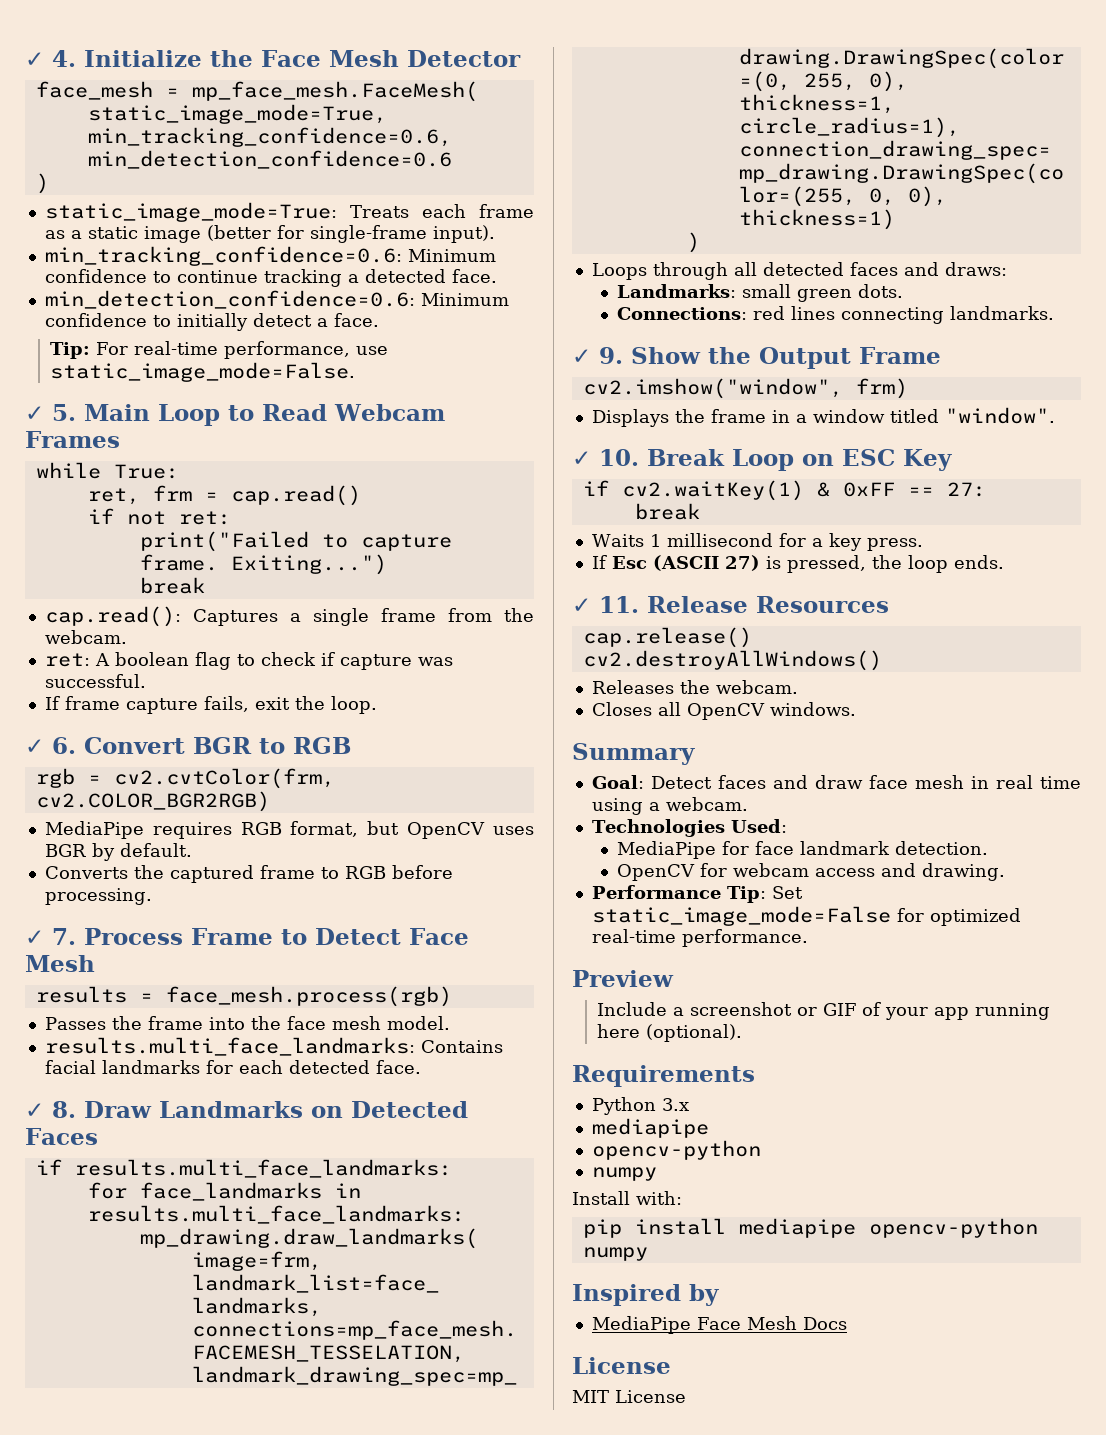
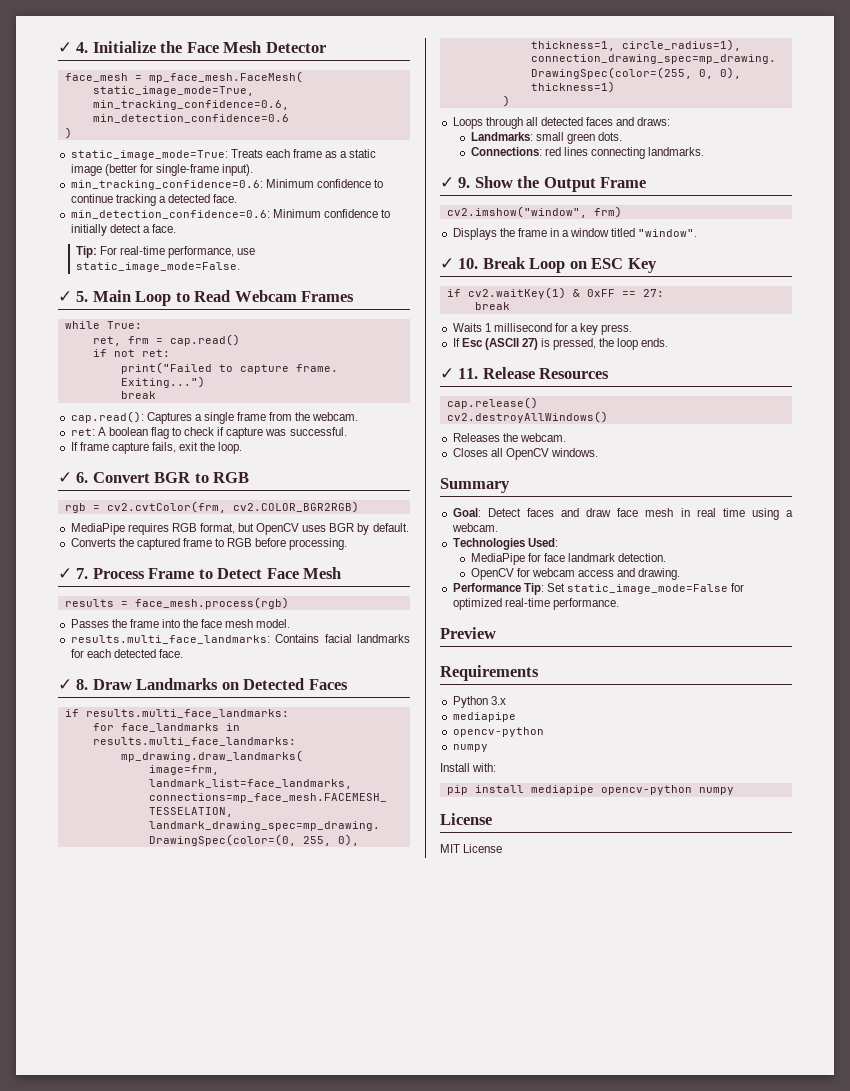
- Include a screenshot or GIF of your app running here (optional).
- Inspired by
- MediaPipe Face Mesh Docs

